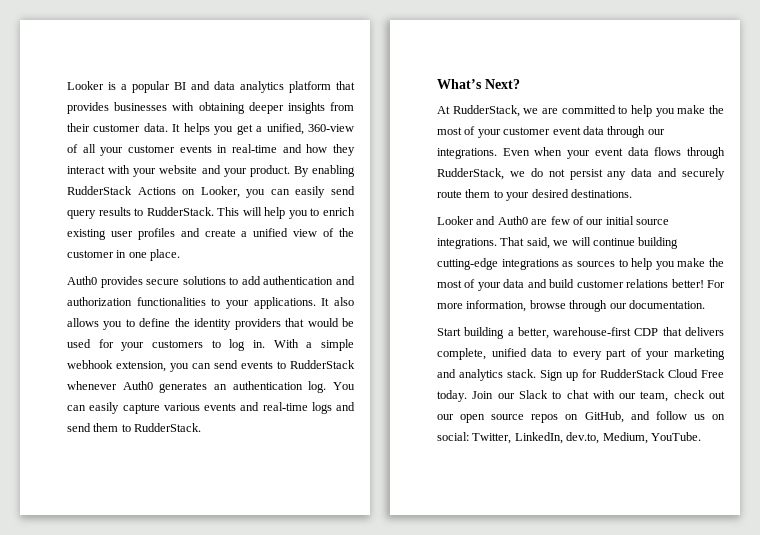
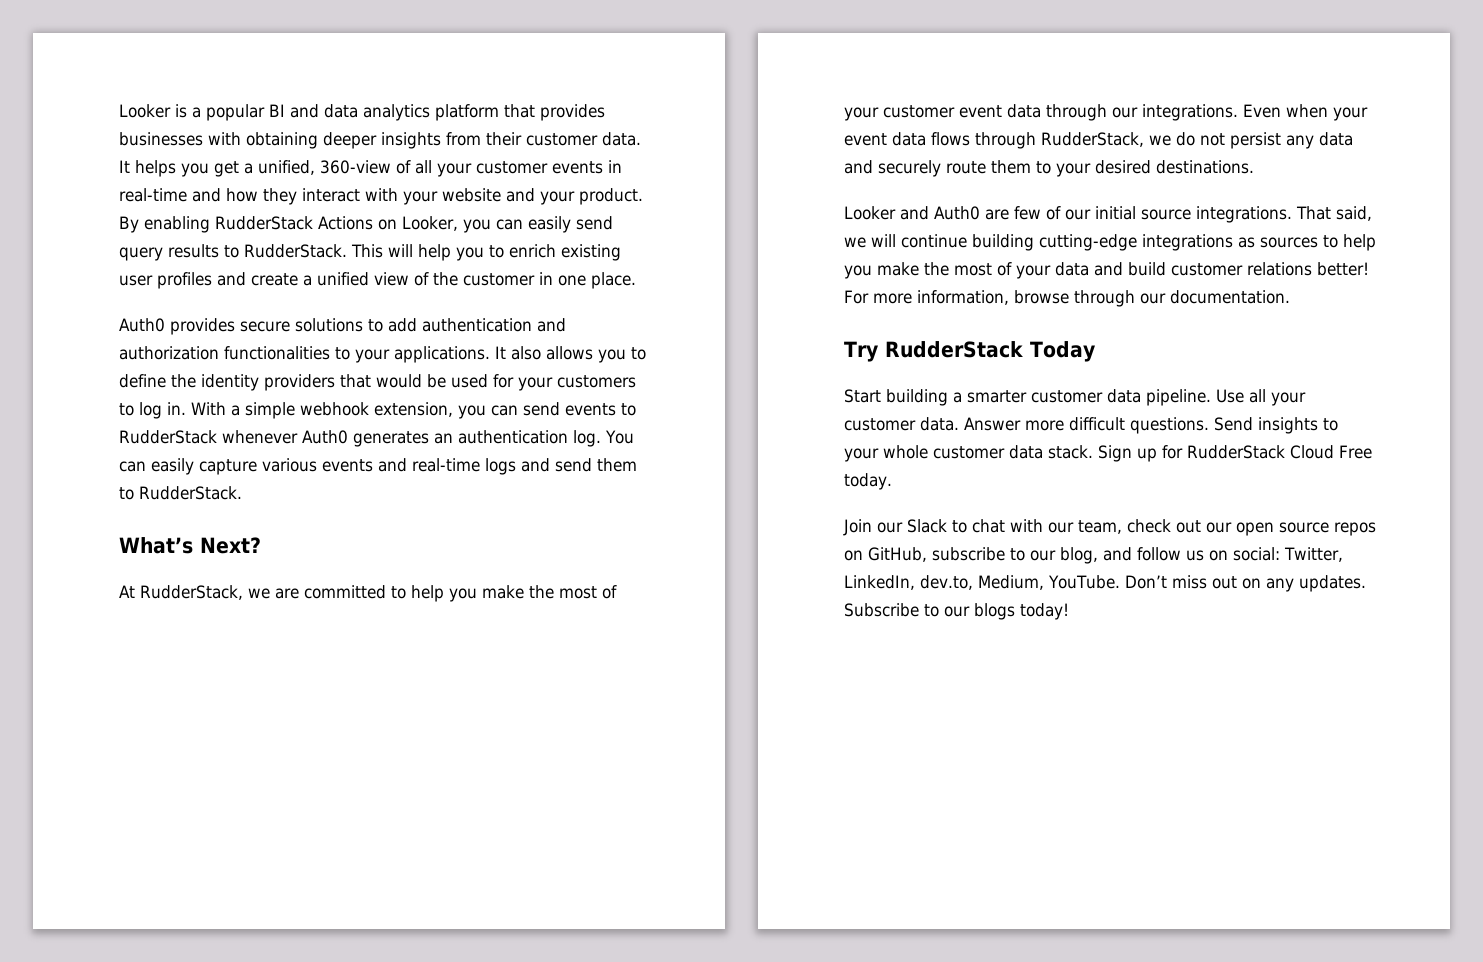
+ Try RudderStack Today
- Start building a better, warehouse-first CDP that delivers complete, unified data to every part of your marketing and analytics stack.
+ Start building a smarter customer data pipeline. Use all your customer data. Answer more difficult questions. Send insights to your whole customer data stack.
- Sign up for RudderStack Cloud Free today. Join our Slack to chat with our team, check out our open source repos on GitHub, and follow us on social: Twitter, LinkedIn, dev.to, Medium, YouTube.
+ Sign up for RudderStack Cloud Free today.
+ Join our Slack to chat with our team, check out our open source repos on GitHub, subscribe to our blog, and follow us on social: Twitter, LinkedIn, dev.to, Medium, YouTube.
+ Don’t miss out on any updates. Subscribe to our blogs today!

